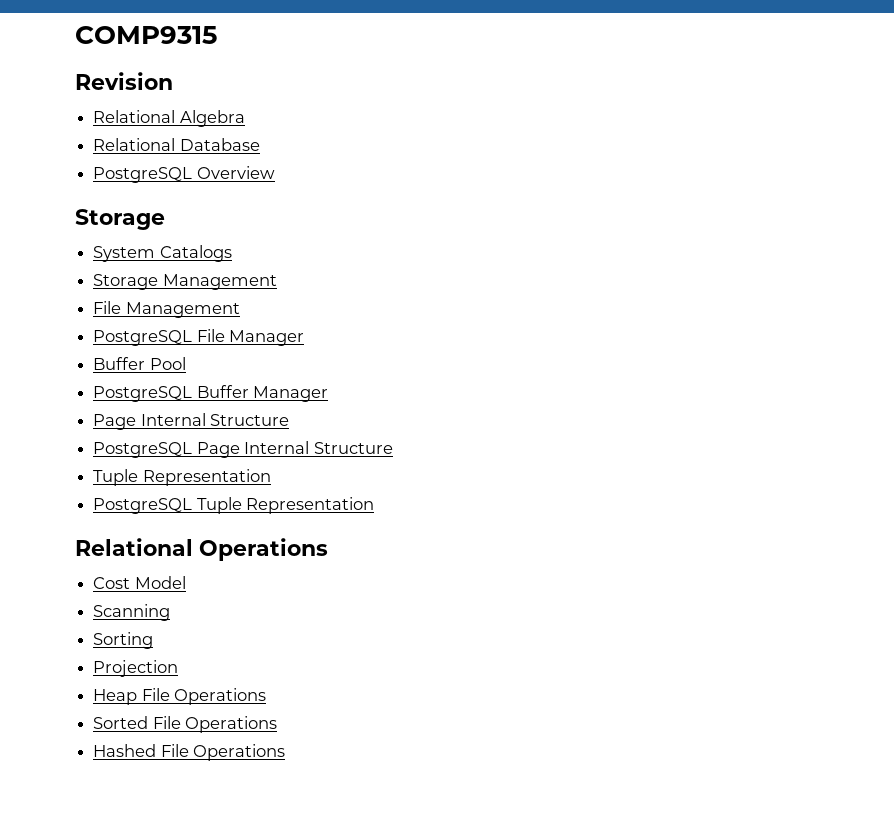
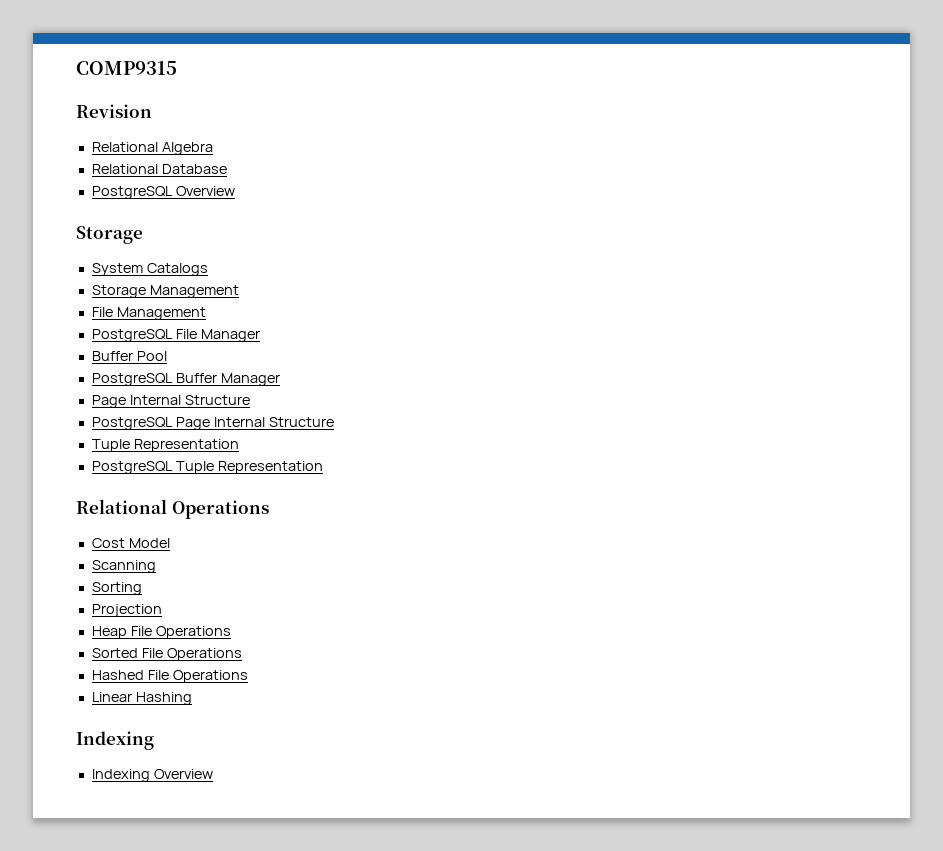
+ Linear Hashing
+ Indexing
+ Indexing Overview

